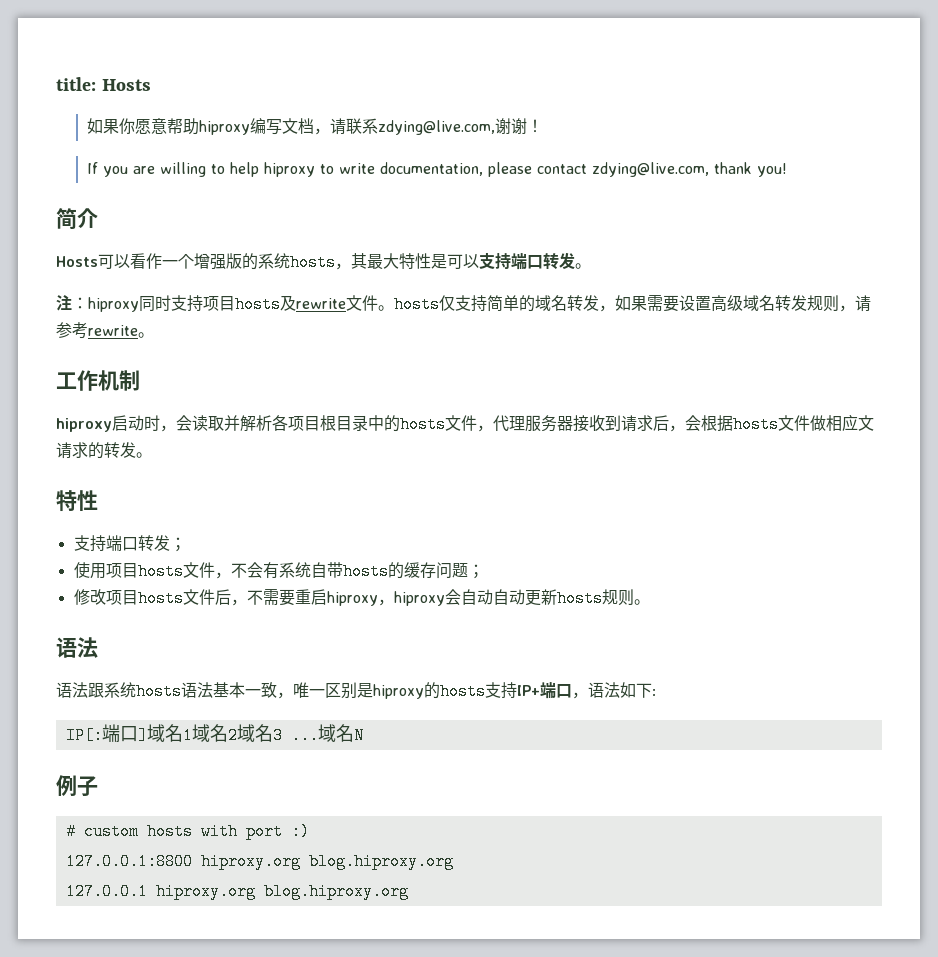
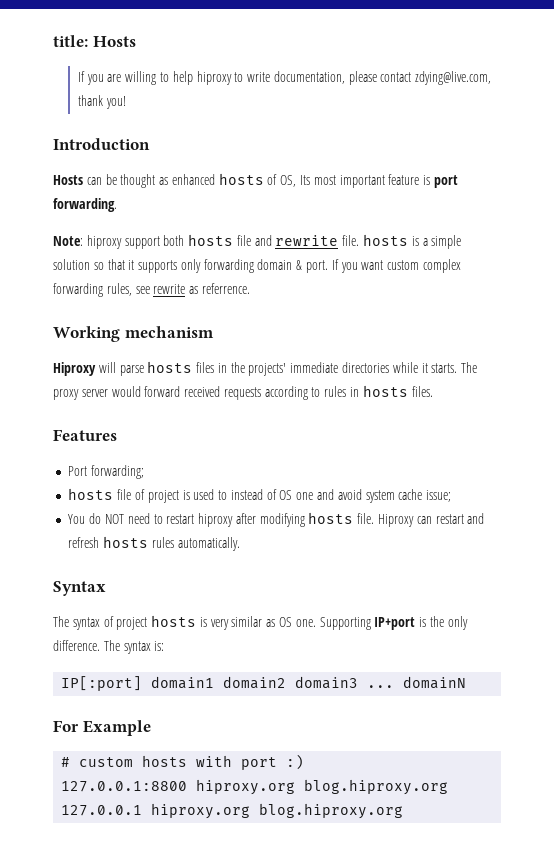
- 如果你愿意帮助hiproxy编写文档，请联系zdying@live.com,谢谢！
- 简介
- Hosts可以看作一个增强版的系统hosts，其最大特性是可以支持端口转发。
- 注：hiproxy同时支持项目hosts及rewrite文件。hosts仅支持简单的域名转发，如果需要设置高级域名转发规则，请参考rewrite。
- 工作机制
- hiproxy启动时，会读取并解析各项目根目录中的hosts文件，代理服务器接收到请求后，会根据hosts文件做相应文请求的转发。
- 特性
- 支持端口转发；
- 使用项目hosts文件，不会有系统自带hosts的缓存问题；
- 修改项目hosts文件后，不需要重启hiproxy，hiproxy会自动自动更新hosts规则。
- 语法
- 语法跟系统hosts语法基本一致，唯一区别是hiproxy的hosts支持IP+端口，语法如下:
- IP[:端口]域名1域名2域名3 ...域名N
- 例子
+ Introduction
+ Hosts can be thought as enhanced hosts of OS, Its most important feature is port forwarding.
+ Note: hiproxy support both hosts file and rewrite file. hosts is a simple solution so that it supports only forwarding domain & port. If you want custom complex forwarding rules, see rewrite as referrence.
+ Working mechanism
+ Hiproxy will parse hosts files in the projects' immediate directories while it starts. The proxy server would forward received requests according to rules in hosts files.
+ Features
+ Port forwarding;
+ hosts file of project is used to instead of OS one and avoid system cache issue;
+ You do NOT need to restart hiproxy after modifying hosts file. Hiproxy can restart and refresh hosts rules automatically.
+ Syntax
+ The syntax of project hosts is very similar as OS one. Supporting IP+port is the only difference. The syntax is:
+ IP[:port] domain1 domain2 domain3 ... domainN
+ For Example

